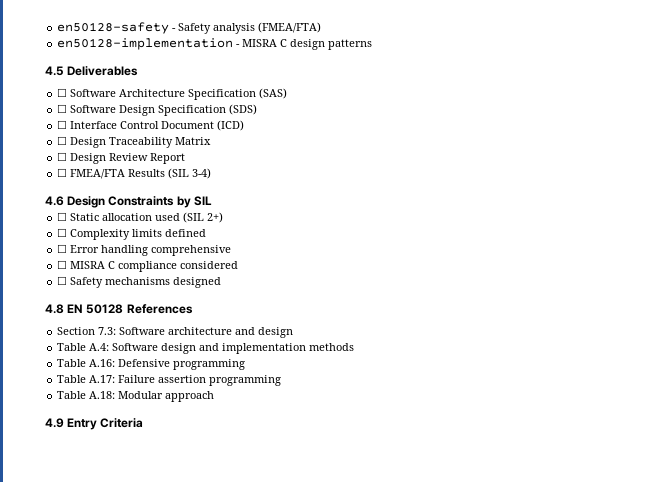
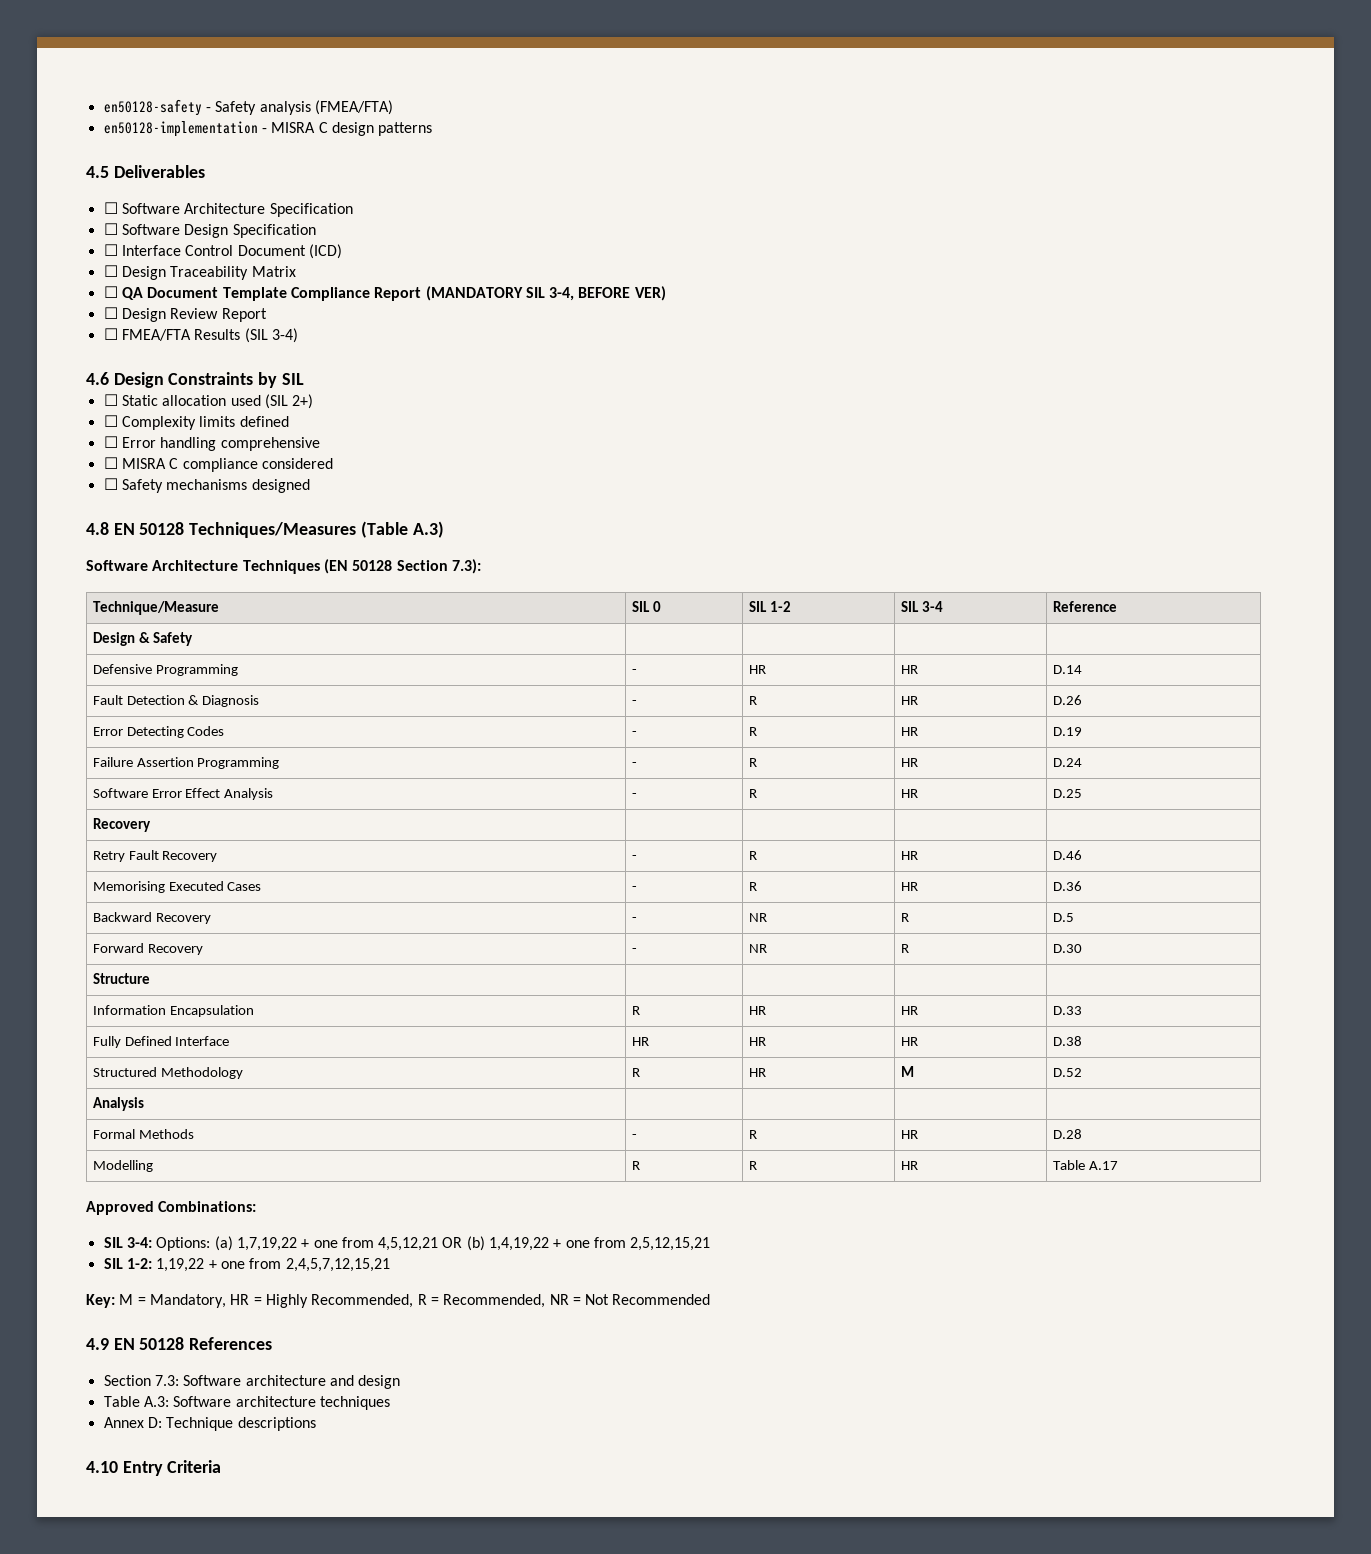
- ☐ Software Architecture Specification (SAS)
+ ☐ Software Architecture Specification
- ☐ Software Design Specification (SDS)
+ ☐ Software Design Specification
+ ☐ QA Document Template Compliance Report (MANDATORY SIL 3-4, BEFORE VER)
- 4.8 EN 50128 References
+ 4.8 EN 50128 Techniques/Measures (Table A.3)
+ Software Architecture Techniques (EN 50128 Section 7.3):
+ Technique/Measure | SIL 0 | SIL 1-2 | SIL 3-4 | Reference
+ Design & Safety | | | |
+ Defensive Programming | - | HR | HR | D.14
+ Fault Detection & Diagnosis | - | R | HR | D.26
+ Error Detecting Codes | - | R | HR | D.19
+ Failure Assertion Programming | - | R | HR | D.24
+ Software Error Effect Analysis | - | R | HR | D.25
+ Recovery | | | |
+ Retry Fault Recovery | - | R | HR | D.46
+ Memorising Executed Cases | - | R | HR | D.36
+ Backward Recovery | - | NR | R | D.5
+ Forward Recovery | - | NR | R | D.30
+ Structure | | | |
+ Information Encapsulation | R | HR | HR | D.33
+ Fully Defined Interface | HR | HR | HR | D.38
+ Structured Methodology | R | HR | M | D.52
+ Analysis | | | |
+ Formal Methods | - | R | HR | D.28
+ Modelling | R | R | HR | Table A.17
+ Approved Combinations:
+ SIL 3-4: Options: (a) 1,7,19,22 + one from 4,5,12,21 OR (b) 1,4,19,22 + one from 2,5,12,15,21
+ SIL 1-2: 1,19,22 + one from 2,4,5,7,12,15,21
+ Key: M = Mandatory, HR = Highly Recommended, R = Recommended, NR = Not Recommended
+ 4.9 EN 50128 References
- Table A.4: Software design and implementation methods
- Table A.16: Defensive programming
- Table A.17: Failure assertion programming
- Table A.18: Modular approach
- 4.9 Entry Criteria
+ Table A.3: Software architecture techniques
+ Annex D: Technique descriptions
+ 4.10 Entry Criteria

